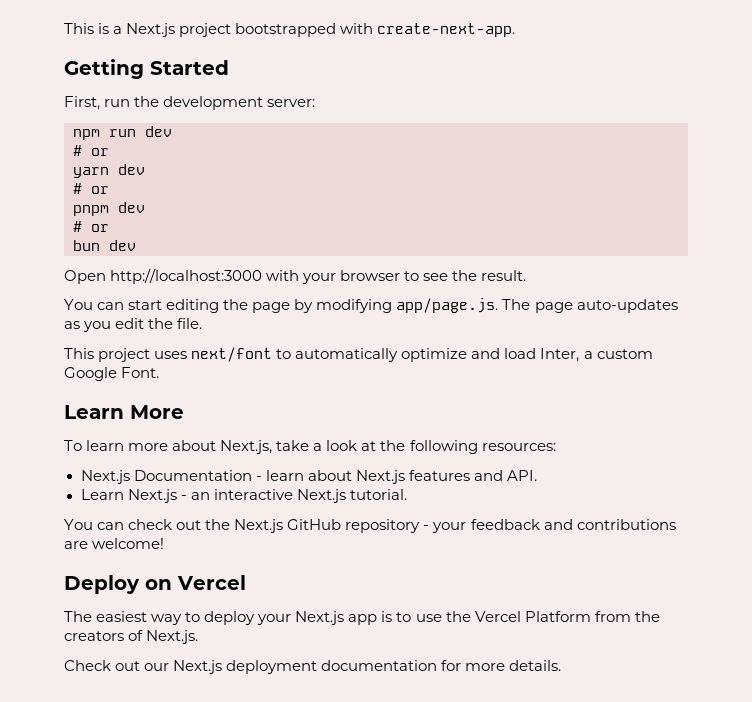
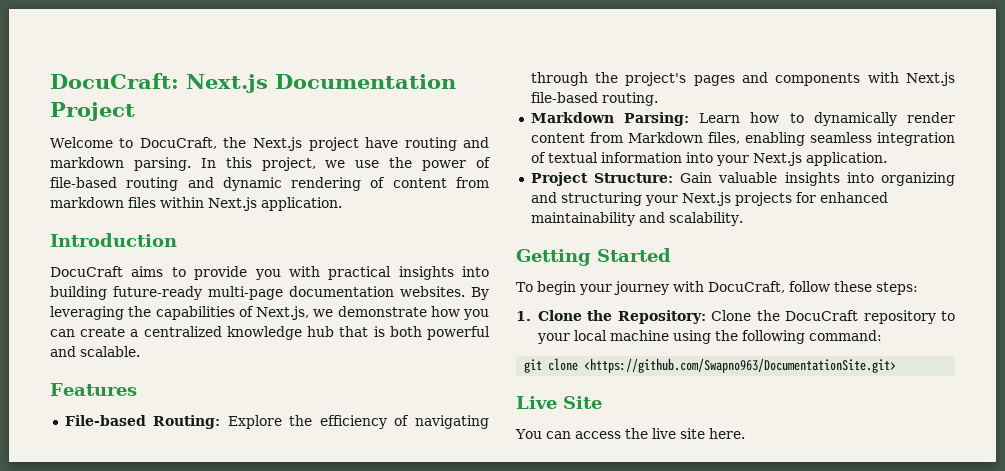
- This is a Next.js project bootstrapped with create-next-app.
+ DocuCraft: Next.js Documentation Project
+ Welcome to DocuCraft, the Next.js project have routing and markdown parsing. In this project, we use the power of file-based routing and dynamic rendering of content from markdown files within Next.js application.
+ Introduction
+ DocuCraft aims to provide you with practical insights into building future-ready multi-page documentation websites. By leveraging the capabilities of Next.js, we demonstrate how you can create a centralized knowledge hub that is both powerful and scalable.
+ Features
+ File-based Routing: Explore the efficiency of navigating through the project's pages and components with Next.js file-based routing.
+ Markdown Parsing: Learn how to dynamically render content from Markdown files, enabling seamless integration of textual information into your Next.js application.
+ Project Structure: Gain valuable insights into organizing and structuring your Next.js projects for enhanced maintainability and scalability.
  Getting Started
- First, run the development server:
- npm run dev
- # or
- yarn dev
- # or
- pnpm dev
- # or
- bun dev
- Open http://localhost:3000 with your browser to see the result.
- You can start editing the page by modifying app/page.js. The page auto-updates as you edit the file.
- This project uses next/font to automatically optimize and load Inter, a custom Google Font.
- Learn More
- To learn more about Next.js, take a look at the following resources:
- Next.js Documentation - learn about Next.js features and API.
- Learn Next.js - an interactive Next.js tutorial.
- You can check out the Next.js GitHub repository - your feedback and contributions are welcome!
- Deploy on Vercel
- The easiest way to deploy your Next.js app is to use the Vercel Platform from the creators of Next.js.
- Check out our Next.js deployment documentation for more details.
+ To begin your journey with DocuCraft, follow these steps:
+ 1. Clone the Repository: Clone the DocuCraft repository to your local machine using the following command:
+ git clone <https://github.com/Swapno963/DocumentationSite.git>
+ Live Site
+ You can access the live site here.

